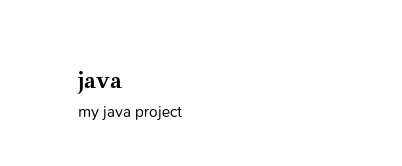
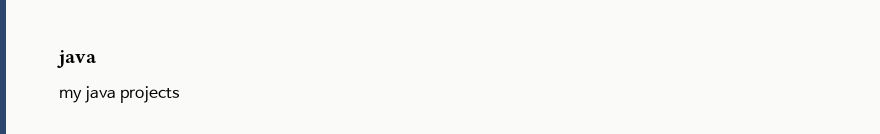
- my java project
+ my java projects

